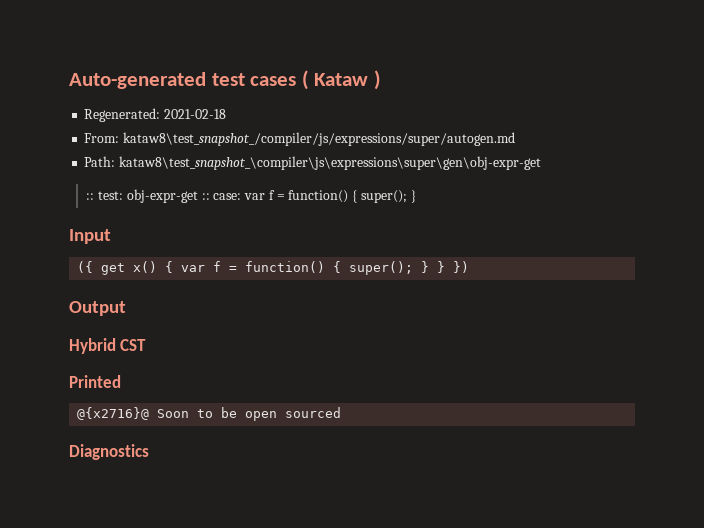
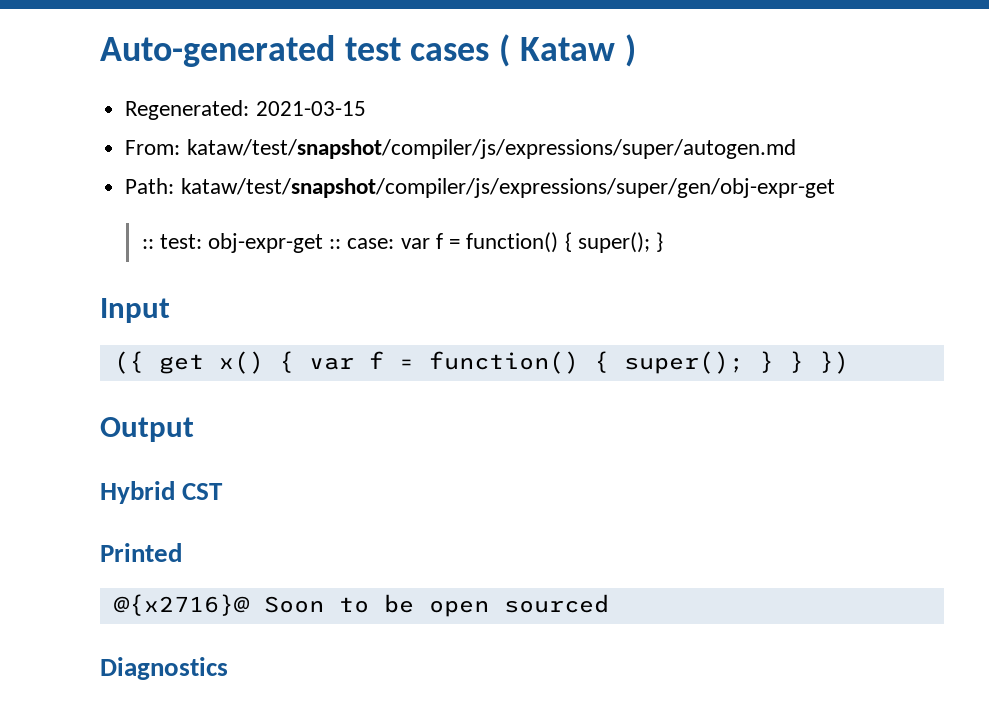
- Regenerated: 2021-02-18
+ Regenerated: 2021-03-15
- From: kataw8\test_snapshot_/compiler/js/expressions/super/autogen.md
+ From: kataw/test/snapshot/compiler/js/expressions/super/autogen.md
- Path: kataw8\test_snapshot_\compiler\js\expressions\super\gen\obj-expr-get
+ Path: kataw/test/snapshot/compiler/js/expressions/super/gen/obj-expr-get

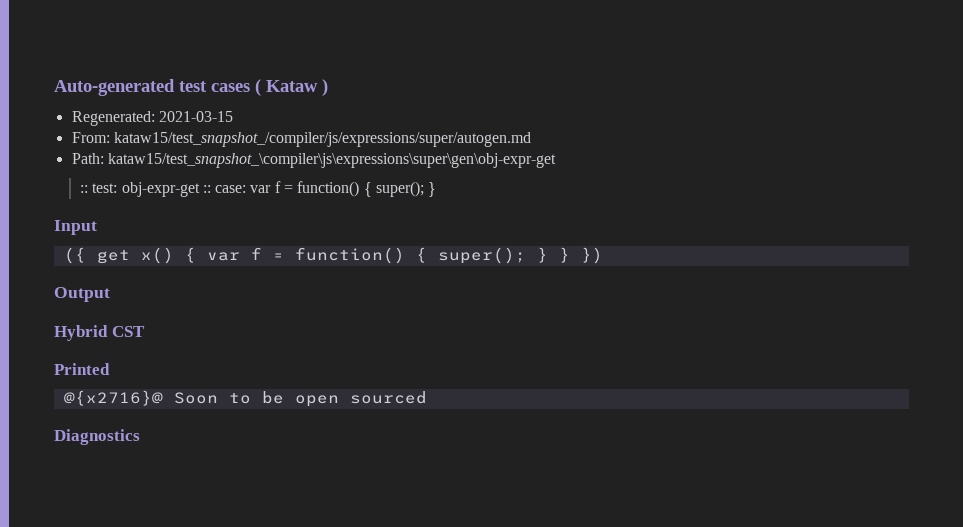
- From: kataw/test/snapshot/compiler/js/expressions/super/autogen.md
+ From: kataw15/test_snapshot_/compiler/js/expressions/super/autogen.md
- Path: kataw/test/snapshot/compiler/js/expressions/super/gen/obj-expr-get
+ Path: kataw15/test_snapshot_\compiler\js\expressions\super\gen\obj-expr-get

